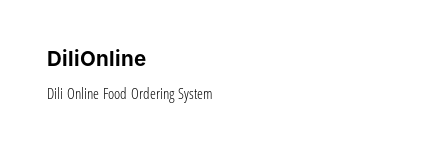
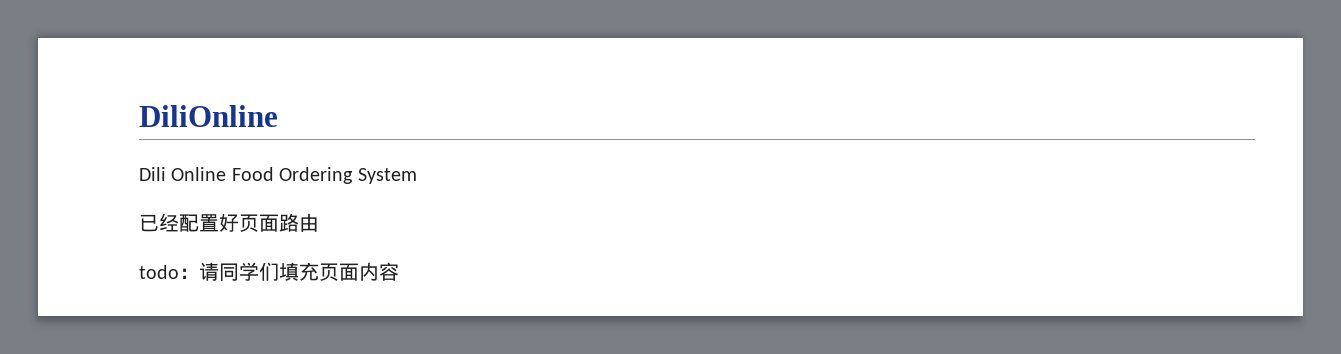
+ 已经配置好页面路由
+ todo：请同学们填充页面内容

